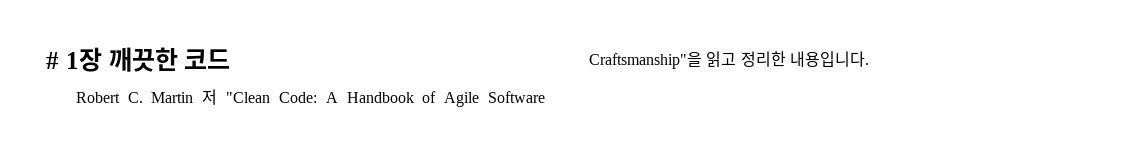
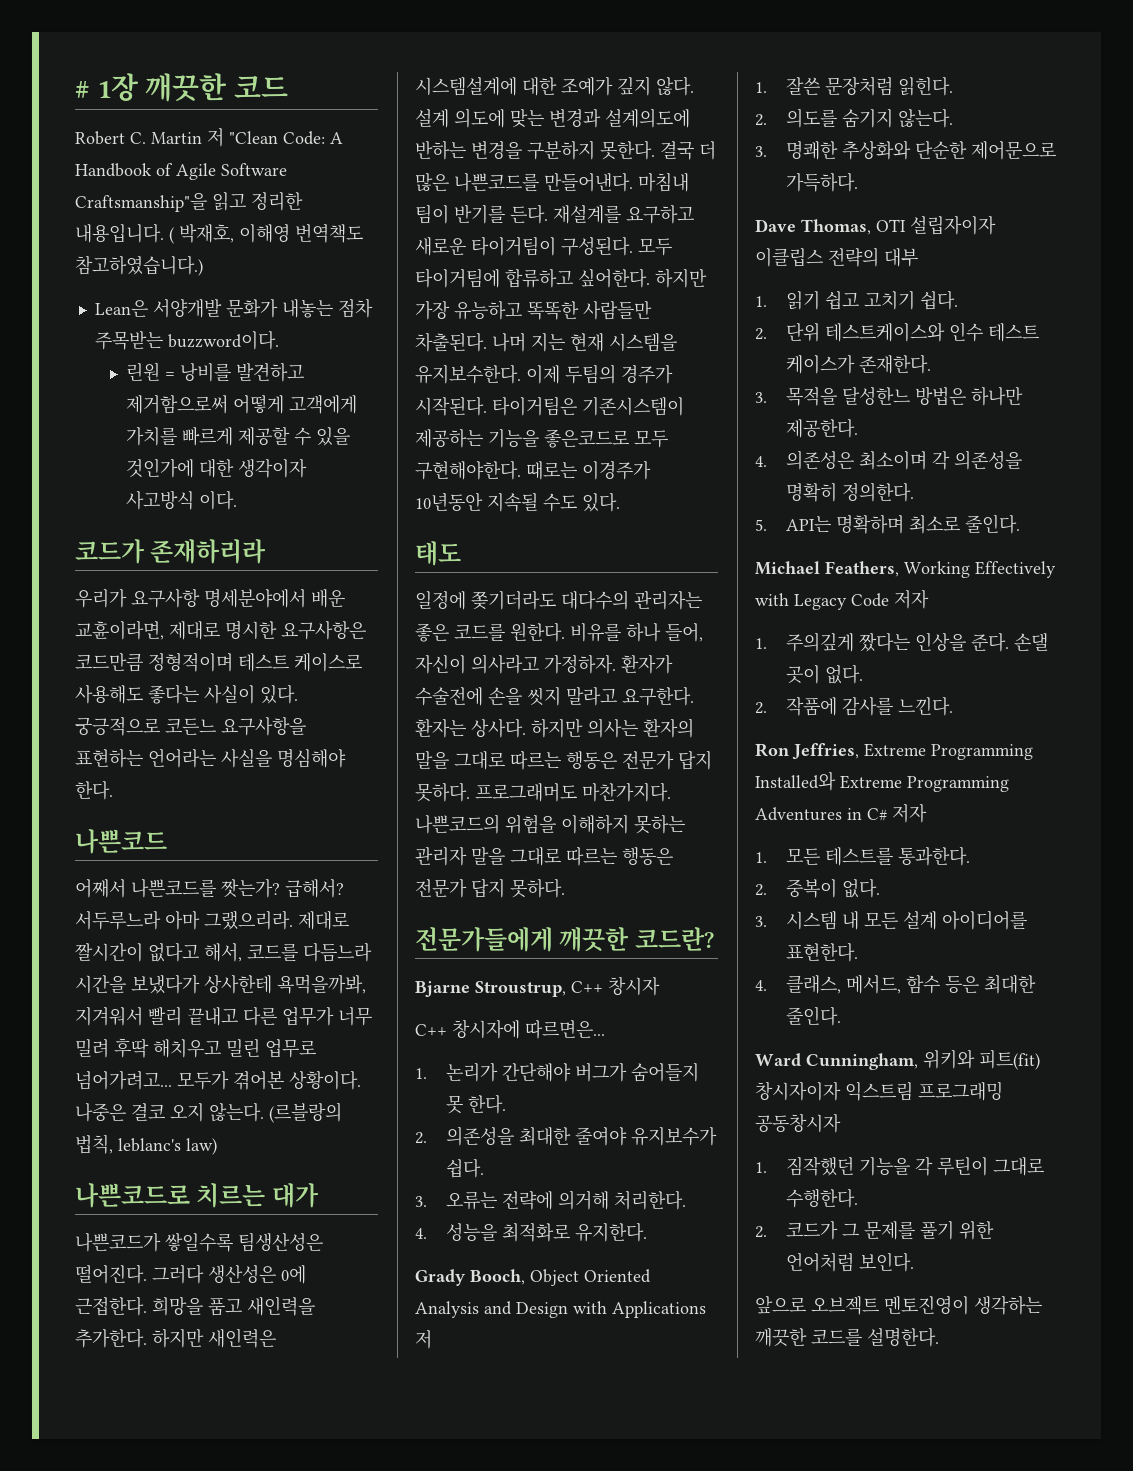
+ ( 박재호, 이해영 번역책도 참고하였습니다.)
+ Lean은 서양개발 문화가 내놓는 점차 주목받는 buzzword이다.
+ 린원 = 낭비를 발견하고 제거함으로써 어떻게 고객에게 가치를 빠르게 제공할 수 있을 것인가에 대한 생각이자 사고방식 이다.
+ 코드가 존재하리라
+ 우리가 요구사항 명세분야에서 배운 교휸이라면, 제대로 명시한 요구사항은 코드만큼 정형적이며 테스트 케이스로 사용해도 좋다는 사실이 있다. 궁긍적으로 코든느 요구사항을 표현하는 언어라는 사실을 명심해야 한다.
+ 나쁜코드
+ 어째서 나쁜코드를 짯는가? 급해서? 서두루느라 아마 그랬으리라. 제대로 짤시간이 없다고 해서, 코드를 다듬느라 시간을 보냈다가 상사한테 욕먹을까봐, 지겨워서 빨리 끝내고 다른 업무가 너무 밀려 후딱 해치우고 밀린 업무로 넘어가려고... 모두가 겪어본 상황이다. 나중은 결코 오지 않는다. (르블랑의 법칙, leblanc's law)
+ 나쁜코드로 치르는 대가
+ 나쁜코드가 쌓일수록 팀생산성은 떨어진다. 그러다 생산성은 0에 근접한다. 희망을 품고 새인력을 추가한다. 하지만 새인력은 시스템설계에 대한 조예가 깊지 않다. 설계 의도에 맞는 변경과 설계의도에 반하는 변경을 구분하지 못한다. 결국 더 많은 나쁜코드를 만들어낸다. 마침내 팀이 반기를 든다. 재설계를 요구하고 새로운 타이거팀이 구성된다. 모두 타이거팀에 합류하고 싶어한다. 하지만 가장 유능하고 똑똑한 사람들만 차출된다. 나머 지는 현재 시스템을 유지보수한다. 이제 두팀의 경주가 시작된다. 타이거팀은 기존시스템이 제공하는 기능을 좋은코드로 모두 구현해야한다. 때로는 이경주가 10년동안 지속될 수도 있다.
+ 태도
+ 일정에 쫒기더라도 대다수의 관리자는 좋은 코드를 원한다. 비유를 하나 들어, 자신이 의사라고 가정하자. 환자가 수술전에 손을 씻지 말라고 요구한다. 환자는 상사다. 하지만 의사는 환자의 말을 그대로 따르는 행동은 전문가 답지 못하다. 프로그래머도 마찬가지다. 나쁜코드의 위험을 이해하지 못하는 관리자 말을 그대로 따르는 행동은 전문가 답지 못하다.
+ 전문가들에게 깨끗한 코드란?
+ Bjarne Stroustrup, C++ 창시자
+ C++ 창시자에 따르면은...
+ 1. 논리가 간단해야 버그가 숨어들지 못 한다.
+ 2. 의존성을 최대한 줄여야 유지보수가 쉽다.
+ 3. 오류는 전략에 의거해 처리한다.
+ 4. 성능을 최적화로 유지한다.
+ Grady Booch, Object Oriented Analysis and Design with Applications 저
+ 1. 잘쓴 문장처럼 읽힌다.
+ 2. 의도를 숨기지 않는다.
+ 3. 명쾌한 추상화와 단순한 제어문으로 가득하다.
+ Dave Thomas, OTI 설립자이자 이클립스 전략의 대부
+ 1. 읽기 쉽고 고치기 쉽다.
+ 2. 단위 테스트케이스와 인수 테스트 케이스가 존재한다.
+ 3. 목적을 달성한느 방법은 하나만 제공한다.
+ 4. 의존성은 최소이며 각 의존성을 명확히 정의한다.
+ 5. API는 명확하며 최소로 줄인다.
+ Michael Feathers, Working Effectively with Legacy Code 저자
+ 1. 주의깊게 짰다는 인상을 준다. 손댈 곳이 없다.
+ 2. 작품에 감사를 느낀다.
+ Ron Jeffries, Extreme Programming Installed와 Extreme Programming Adventures in C# 저자
+ 1. 모든 테스트를 통과한다.
+ 2. 중복이 없다.
+ 3. 시스템 내 모든 설계 아이디어를 표현한다.
+ 4. 클래스, 메서드, 함수 등은 최대한 줄인다.
+ Ward Cunningham, 위키와 피트(fit) 창시자이자 익스트림 프로그래밍 공동창시자
+ 1. 짐작했던 기능을 각 루틴이 그대로 수행한다.
+ 2. 코드가 그 문제를 풀기 위한 언어처럼 보인다.
+ 앞으로 오브젝트 멘토진영이 생각하는 깨끗한 코드를 설명한다.

